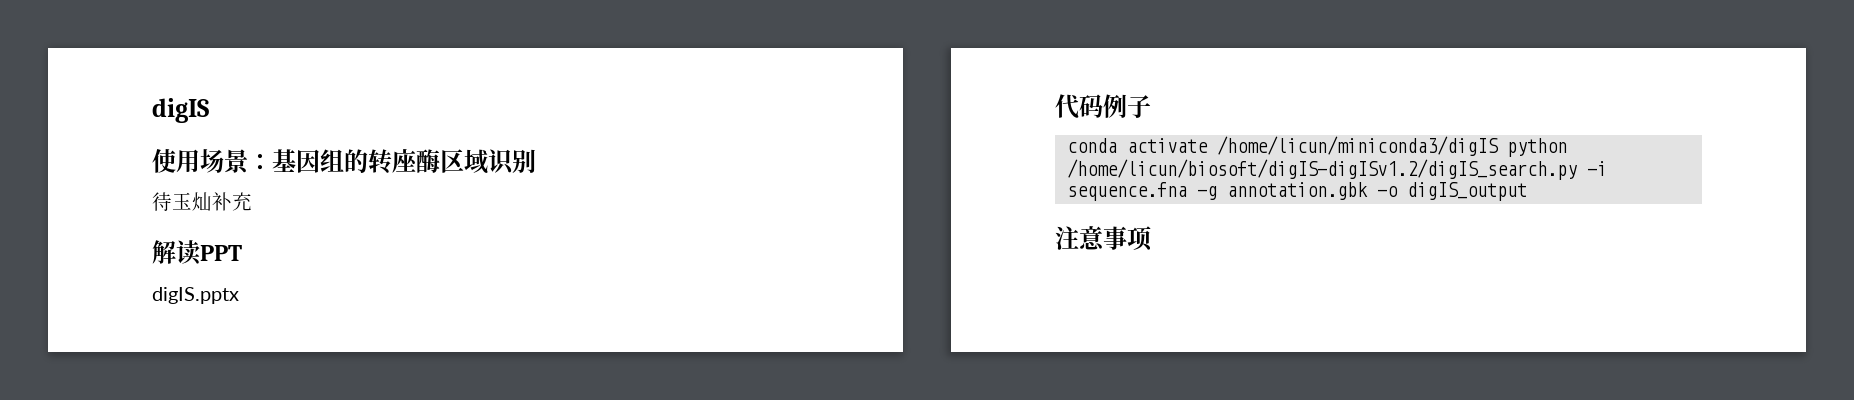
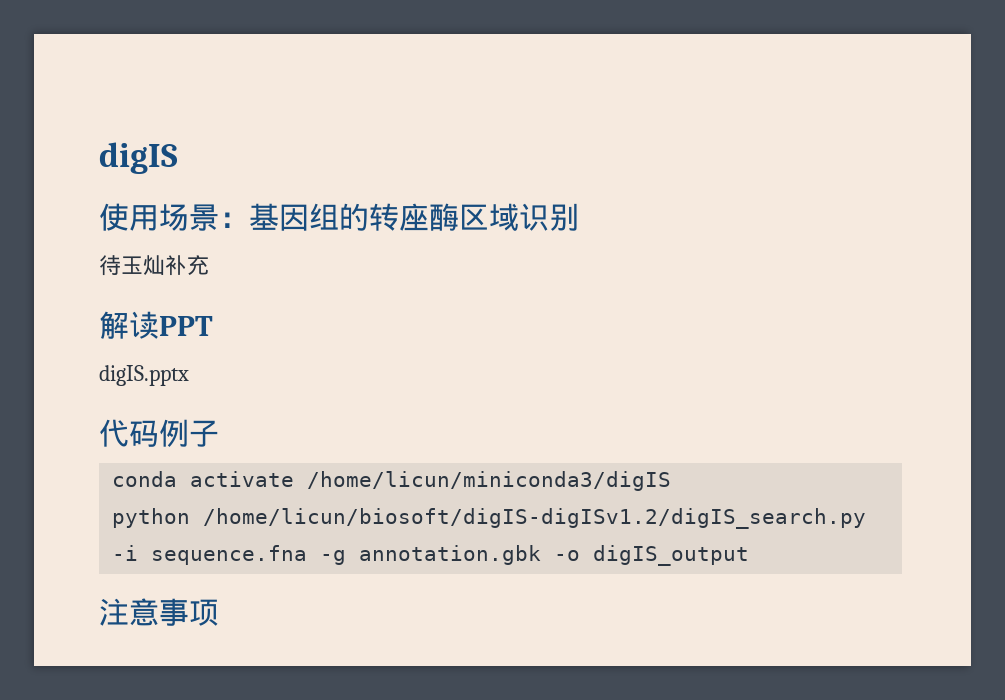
- conda activate /home/licun/miniconda3/digIS python /home/licun/biosoft/digIS-digISv1.2/digIS_search.py -i sequence.fna -g annotation.gbk -o digIS_output
+ conda activate /home/licun/miniconda3/digIS
+ python /home/licun/biosoft/digIS-digISv1.2/digIS_search.py -i sequence.fna -g annotation.gbk -o digIS_output

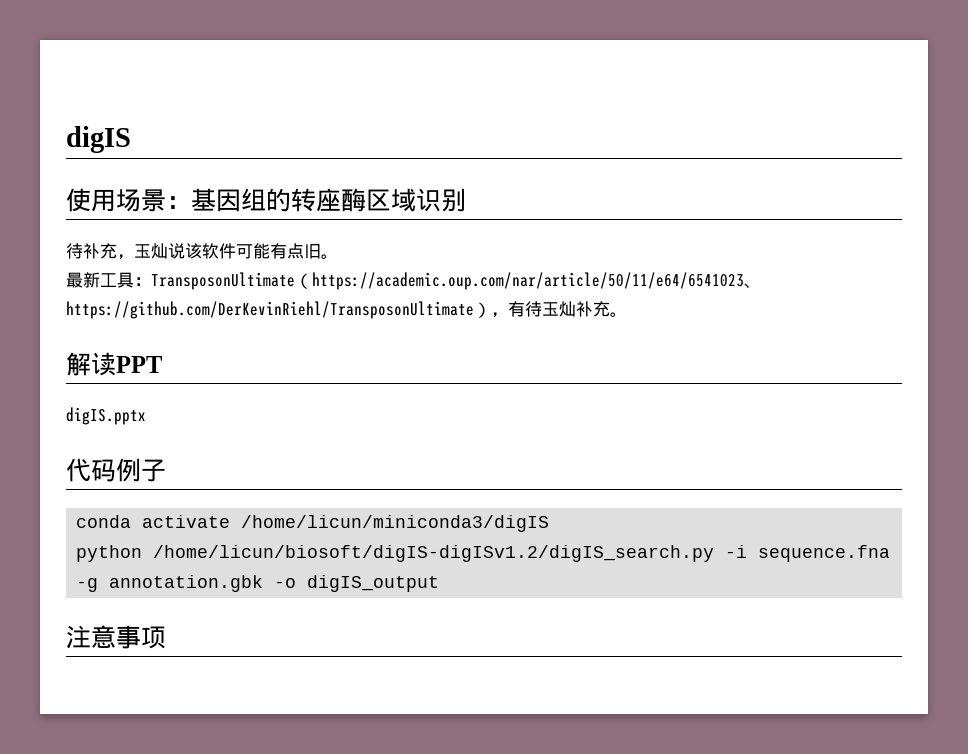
- 待玉灿补充
+ 待补充，玉灿说该软件可能有点旧。
+ 最新工具：TransposonUltimate（https://academic.oup.com/nar/article/50/11/e64/6541023、https://github.com/DerKevinRiehl/TransposonUltimate），有待玉灿补充。

